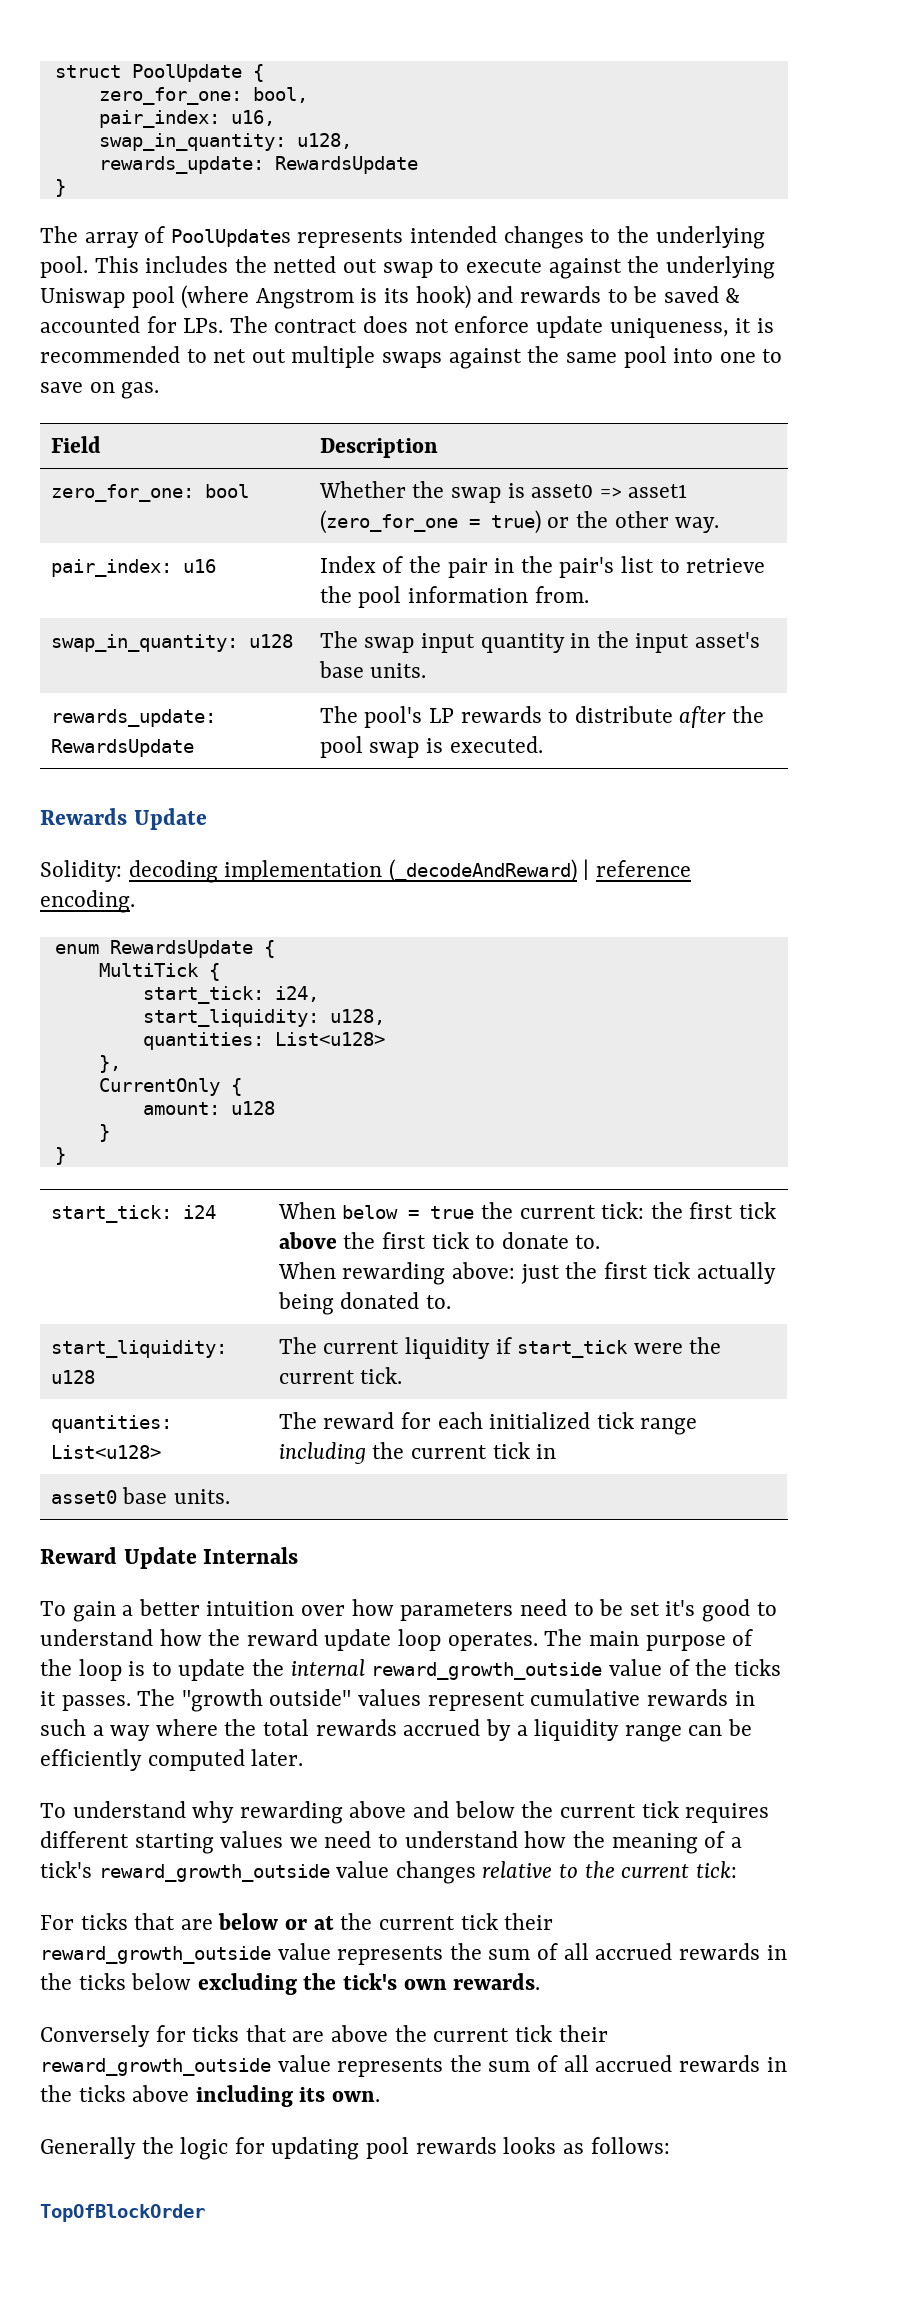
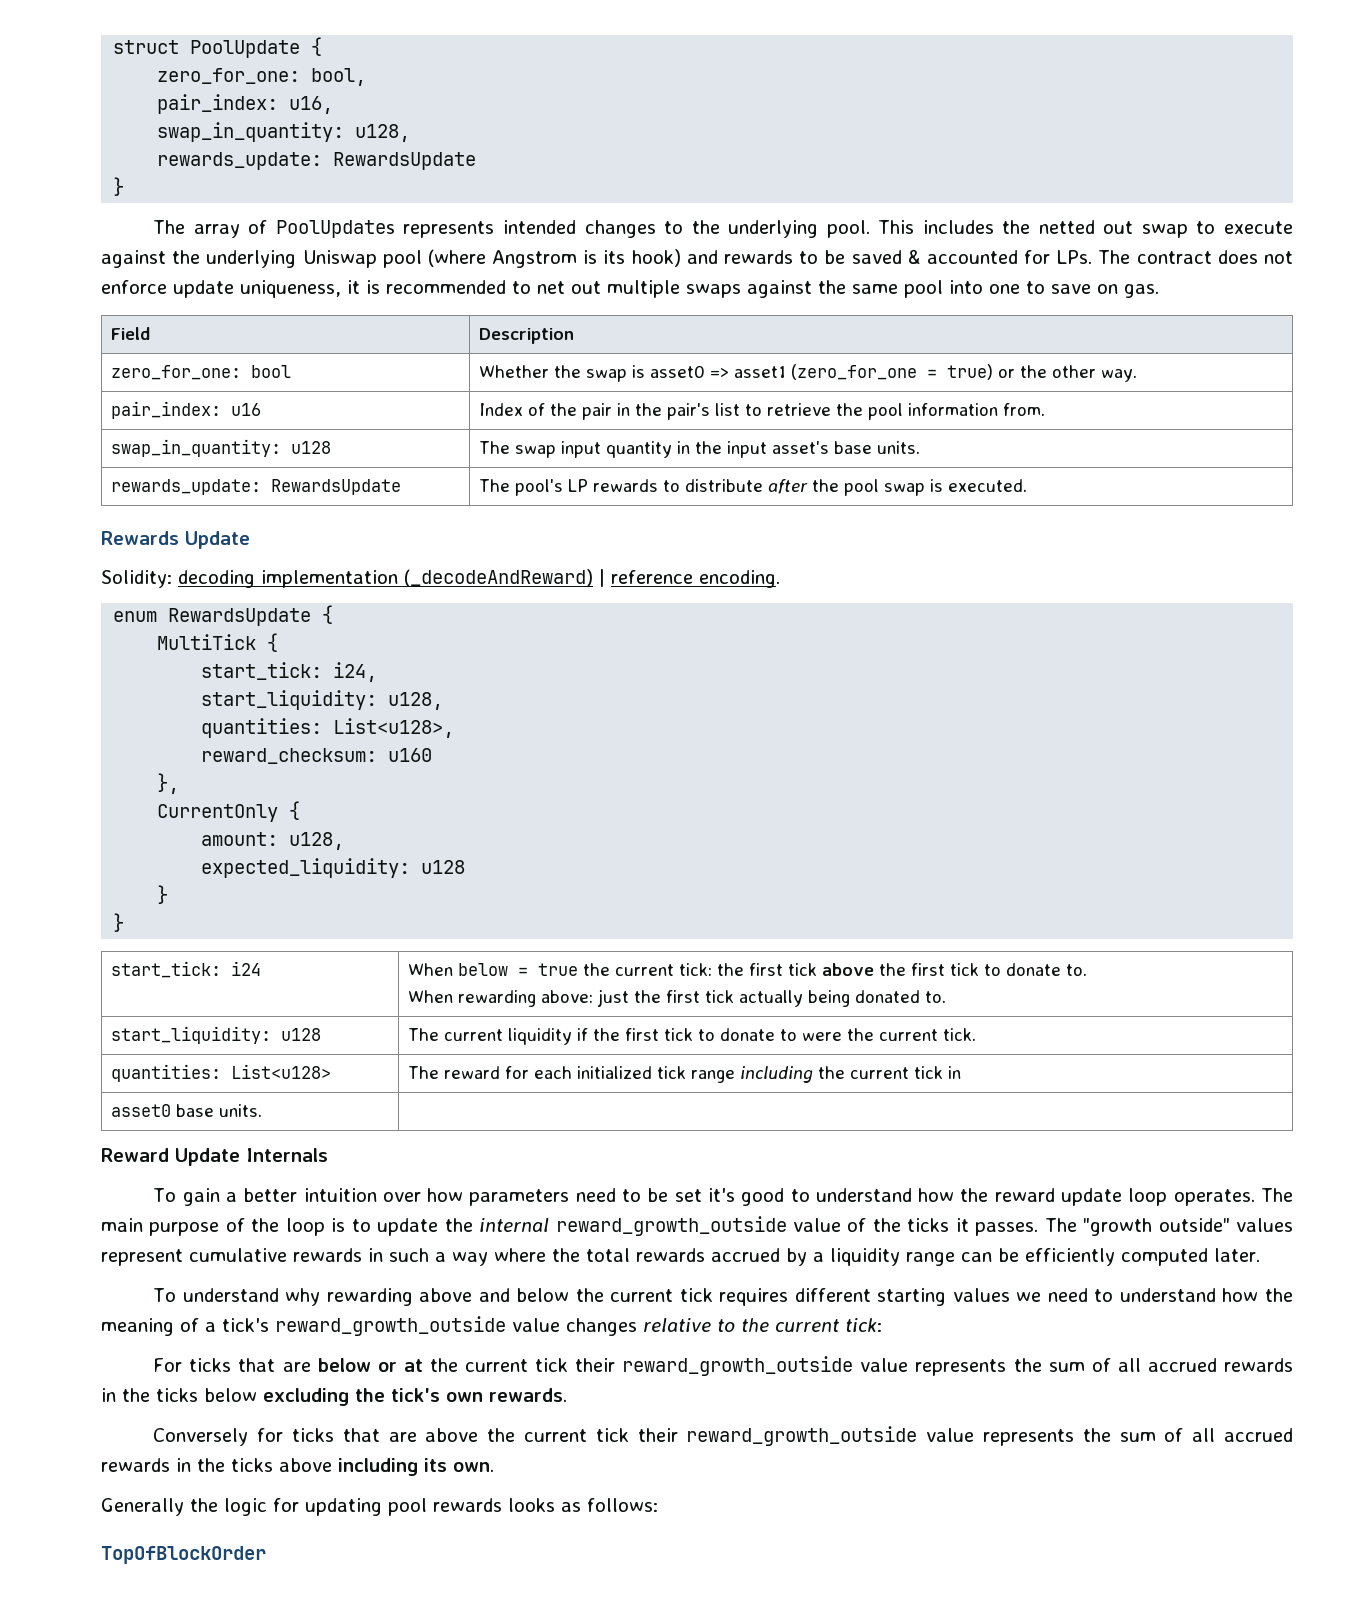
  start_liquidity: u128,
- quantities: List<u128>
+ quantities: List<u128>,
+ reward_checksum: u160
- amount: u128
+ amount: u128,
+ expected_liquidity: u128
- start_liquidity: u128 | The current liquidity if start_tick were the current tick.
+ start_liquidity: u128 | The current liquidity if the first tick to donate to were the current tick.

